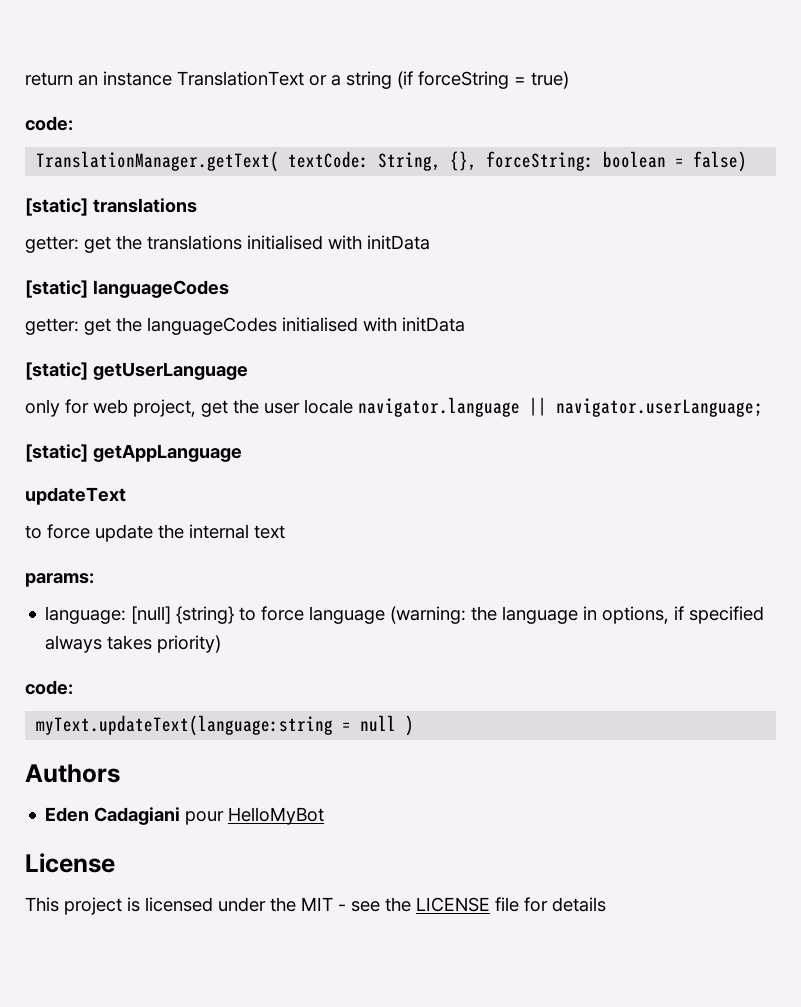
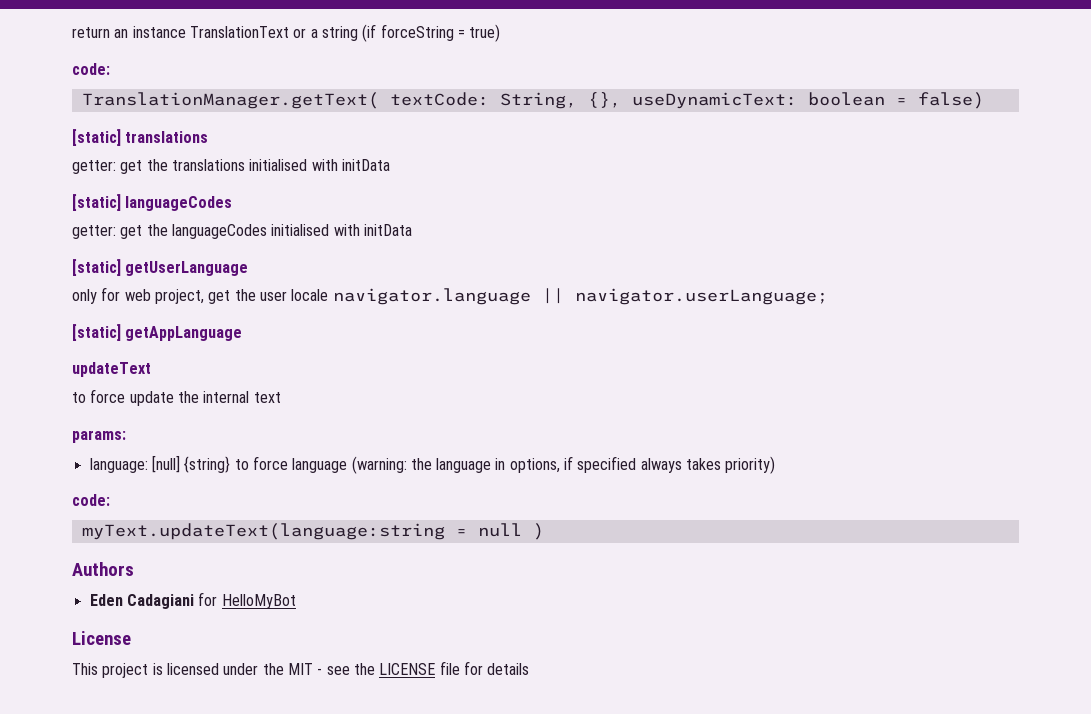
- TranslationManager.getText( textCode: String, {}, forceString: boolean = false)
+ TranslationManager.getText( textCode: String, {}, useDynamicText: boolean = false)
- Eden Cadagiani pour HelloMyBot
+ Eden Cadagiani for HelloMyBot

